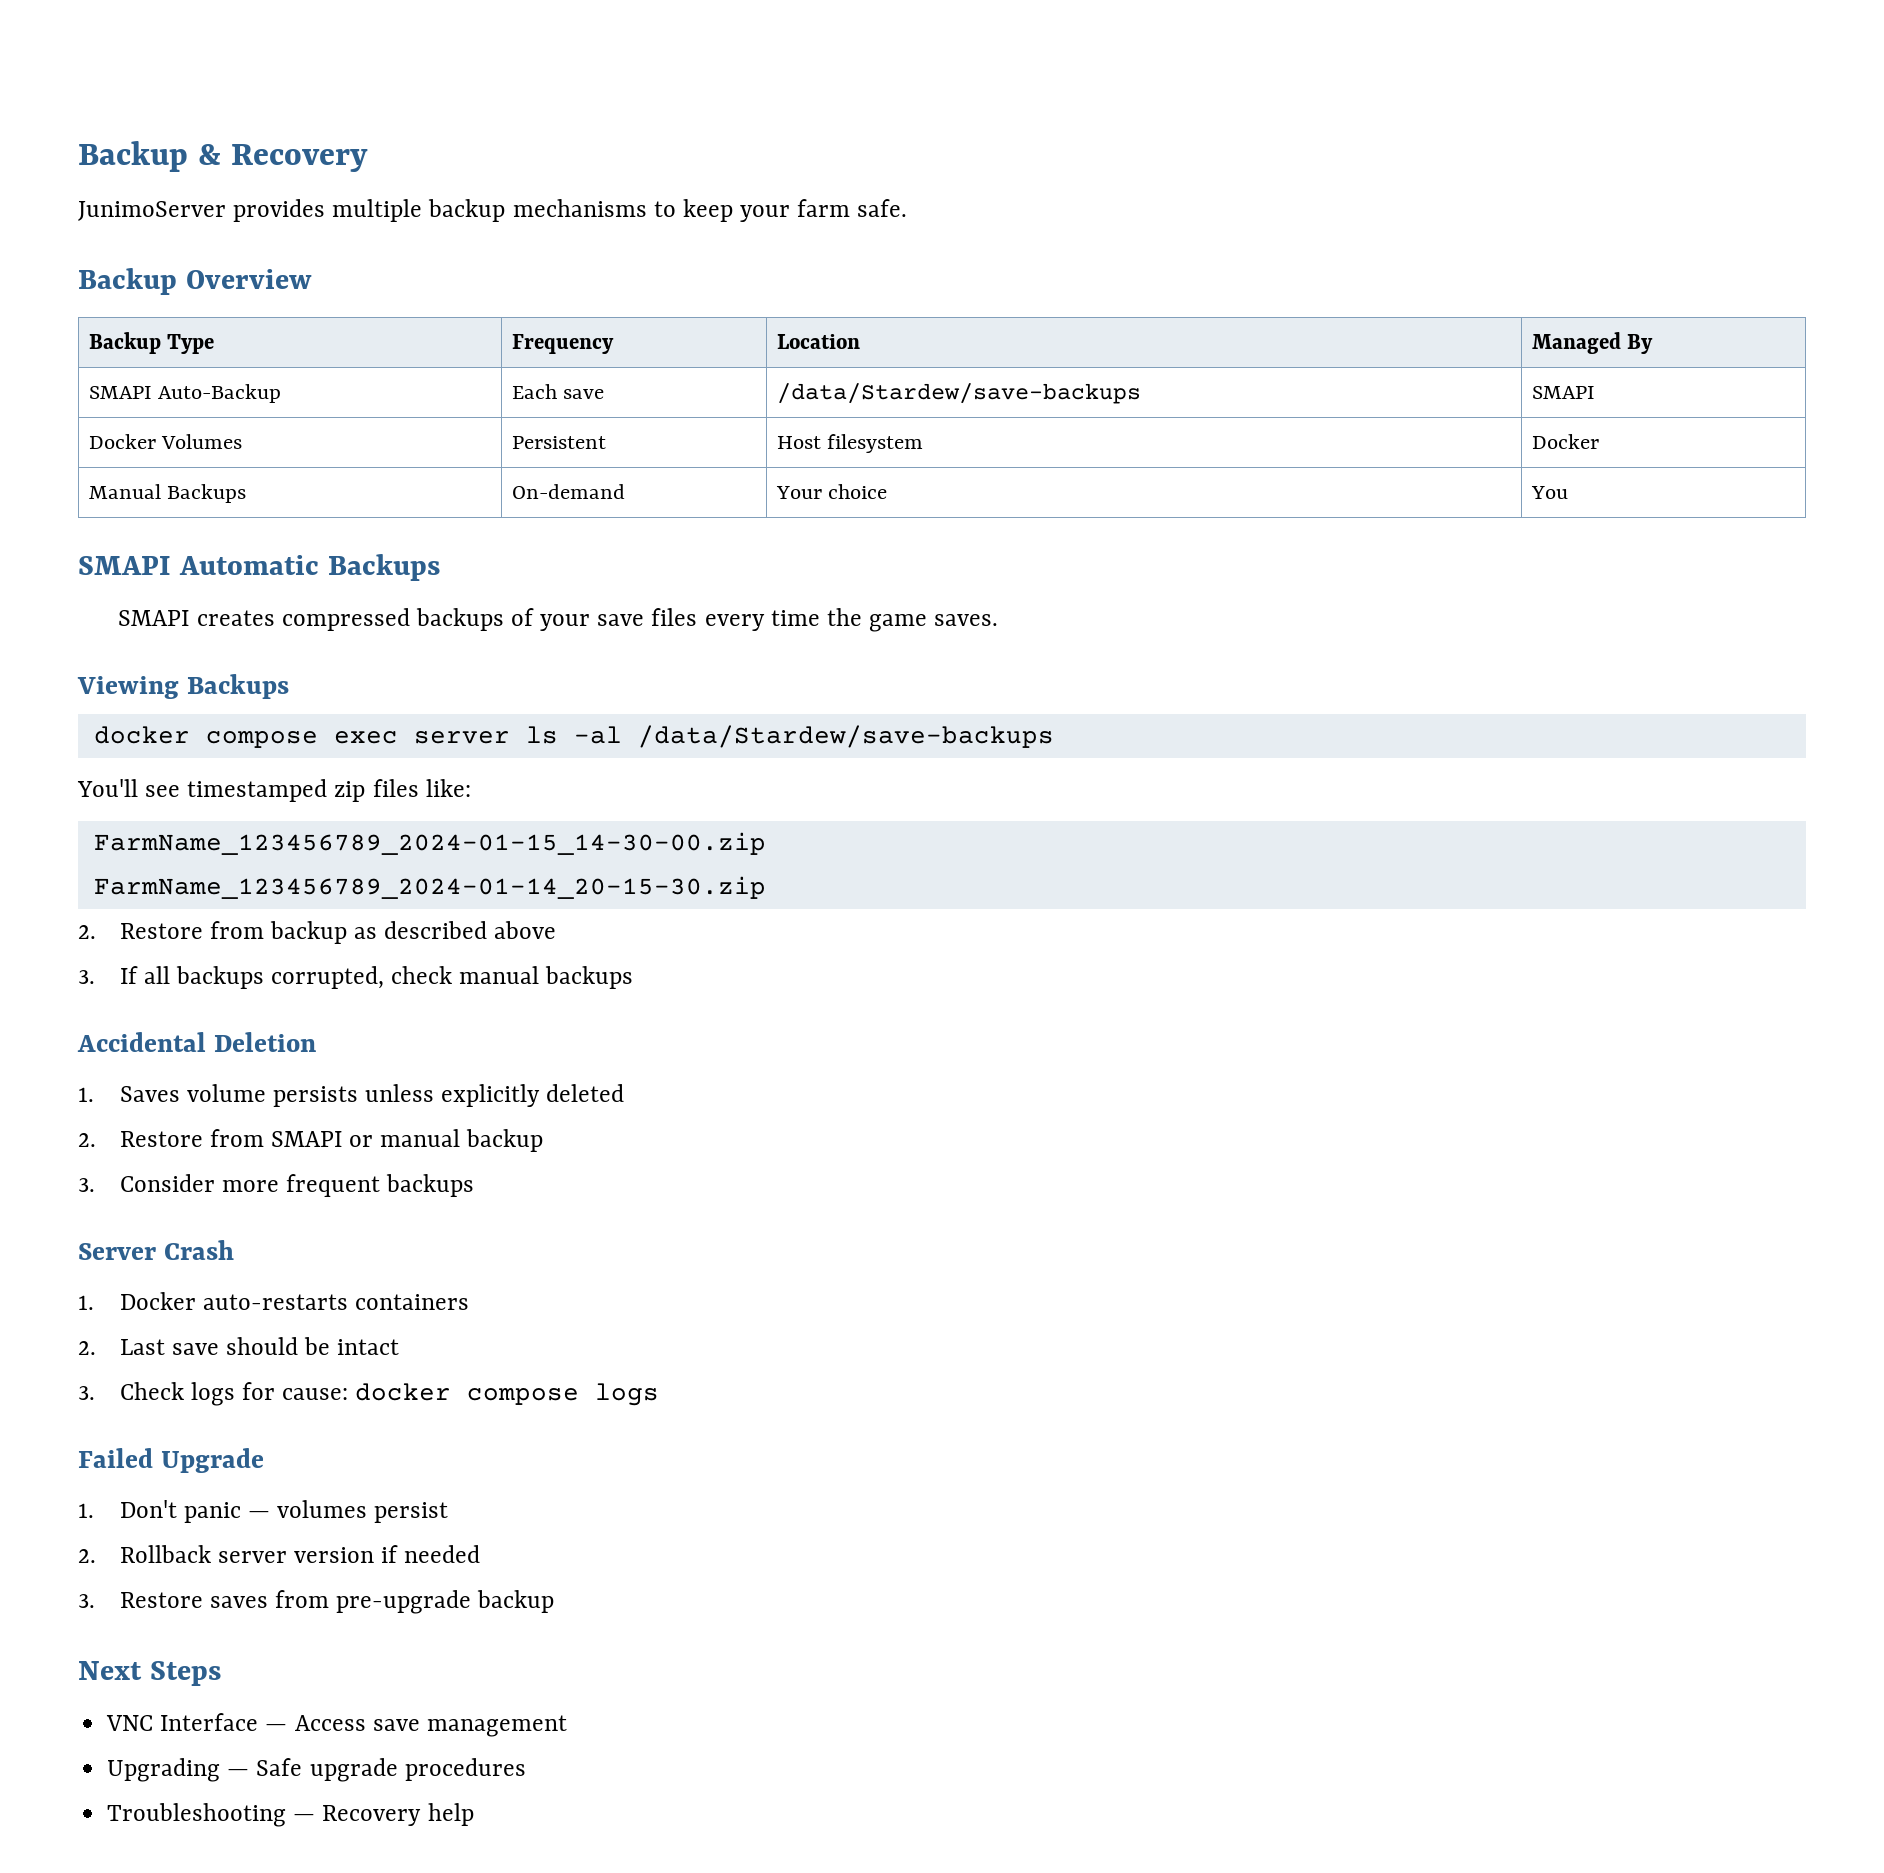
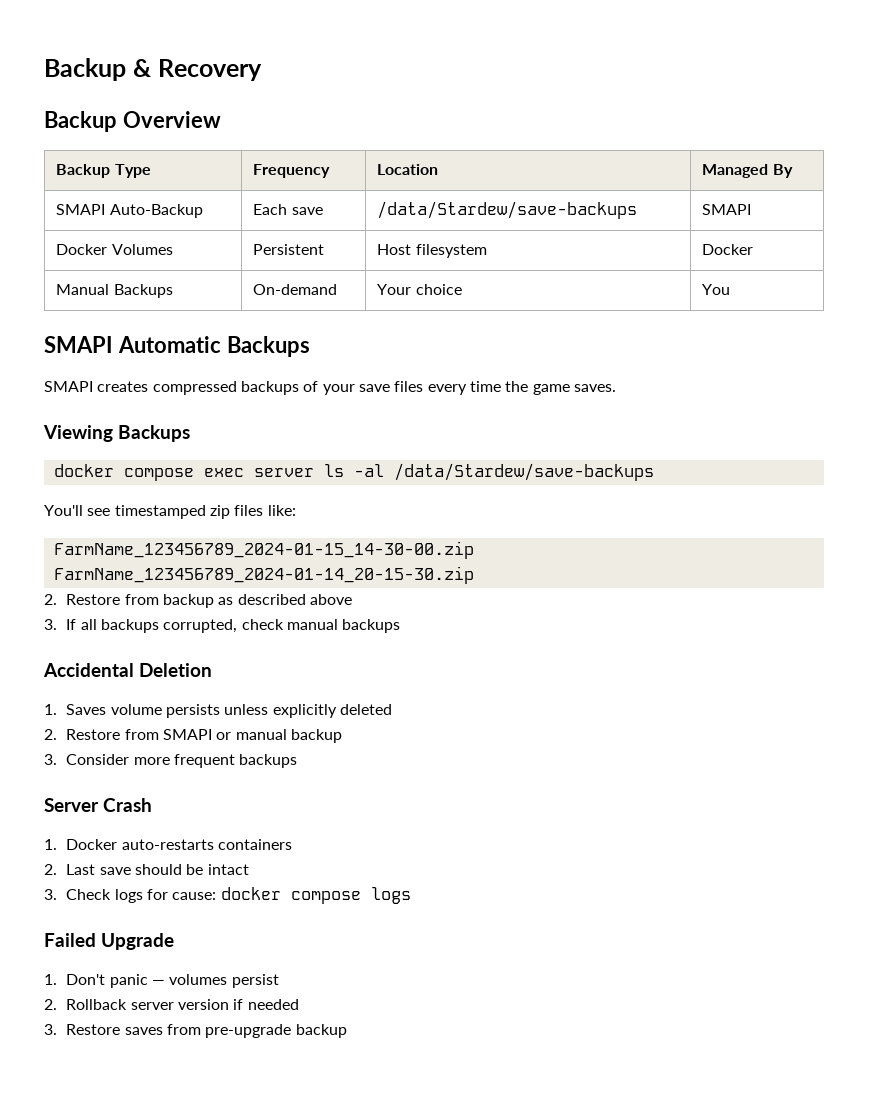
- JunimoServer provides multiple backup mechanisms to keep your farm safe.
- Next Steps
- VNC Interface — Access save management
- Upgrading — Safe upgrade procedures
- Troubleshooting — Recovery help

